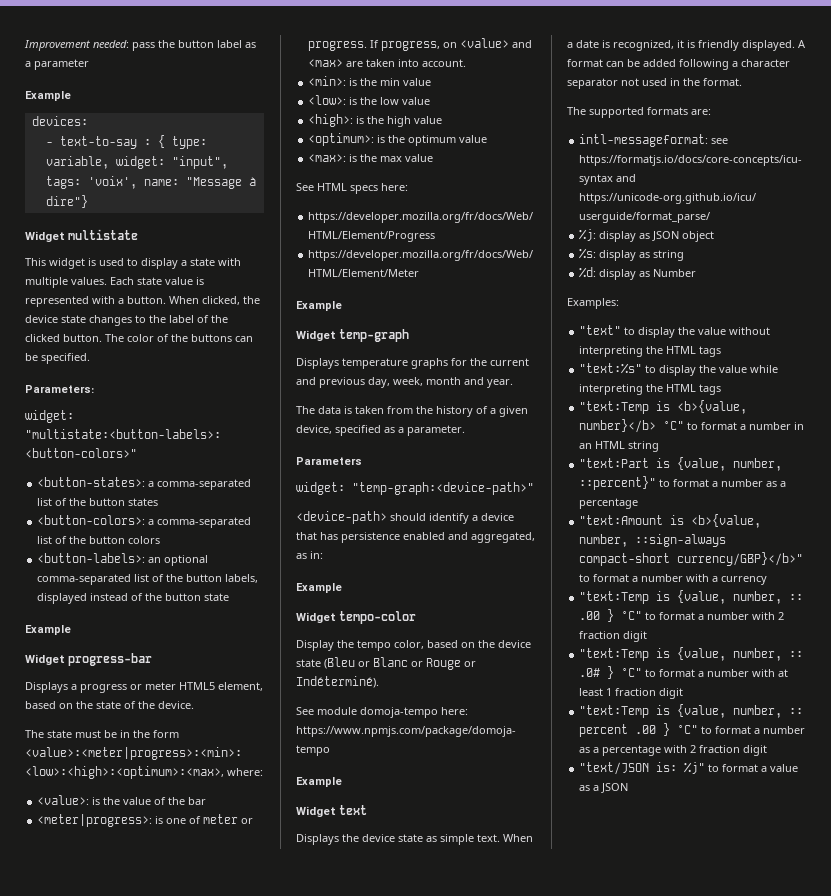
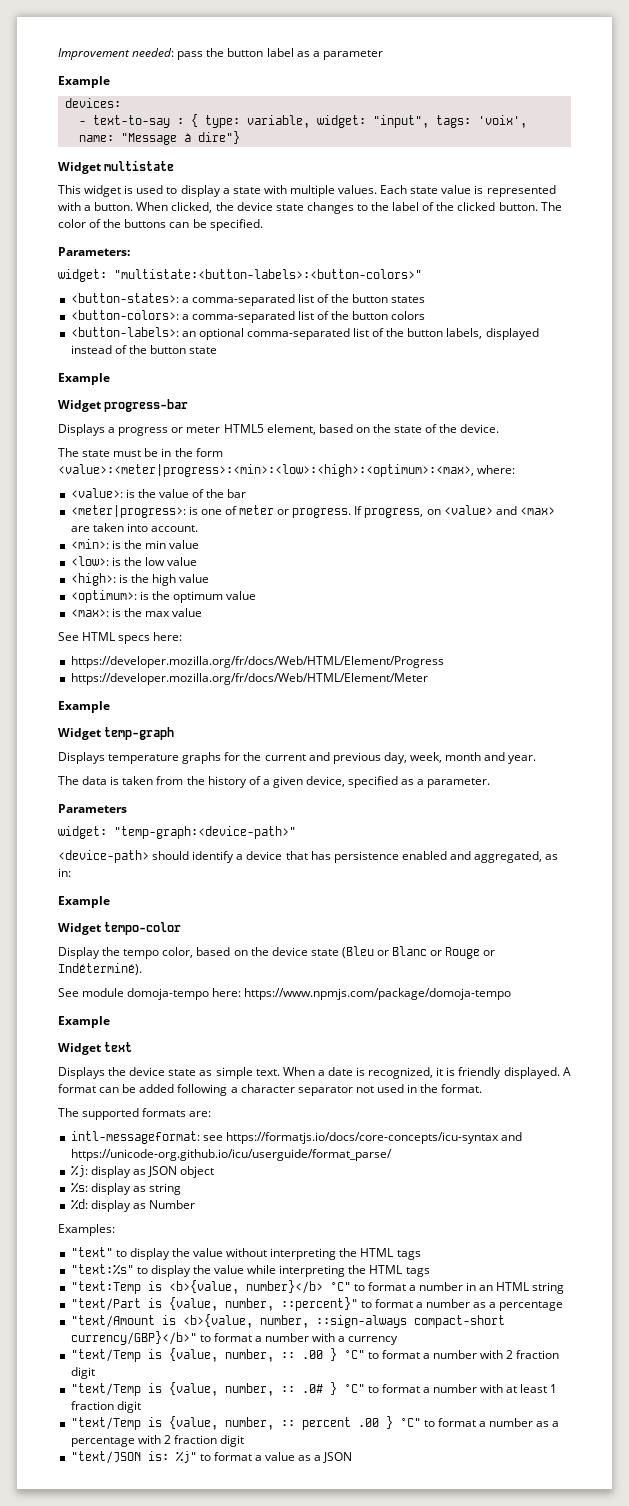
- "text:Part is {value, number, ::percent}" to format a number as a percentage
+ "text/Part is {value, number, ::percent}" to format a number as a percentage
- "text:Amount is <b>{value, number, ::sign-always compact-short currency/GBP}</b>" to format a number with a currency
+ "text/Amount is <b>{value, number, ::sign-always compact-short currency/GBP}</b>" to format a number with a currency
- "text:Temp is {value, number, :: .00 } °C" to format a number with 2 fraction digit
+ "text/Temp is {value, number, :: .00 } °C" to format a number with 2 fraction digit
- "text:Temp is {value, number, :: .0# } °C" to format a number with at least 1 fraction digit
+ "text/Temp is {value, number, :: .0# } °C" to format a number with at least 1 fraction digit
- "text:Temp is {value, number, :: percent .00 } °C" to format a number as a percentage with 2 fraction digit
+ "text/Temp is {value, number, :: percent .00 } °C" to format a number as a percentage with 2 fraction digit

